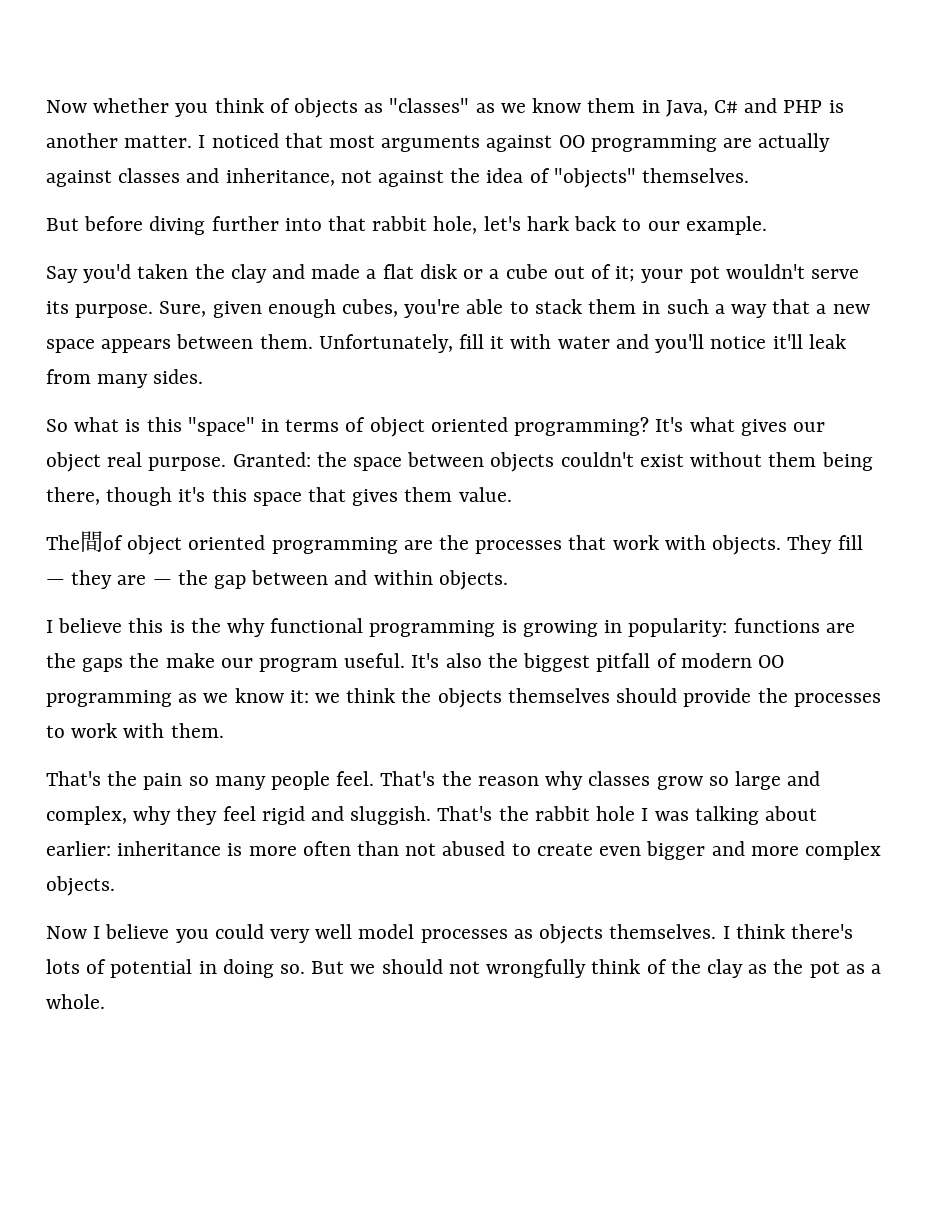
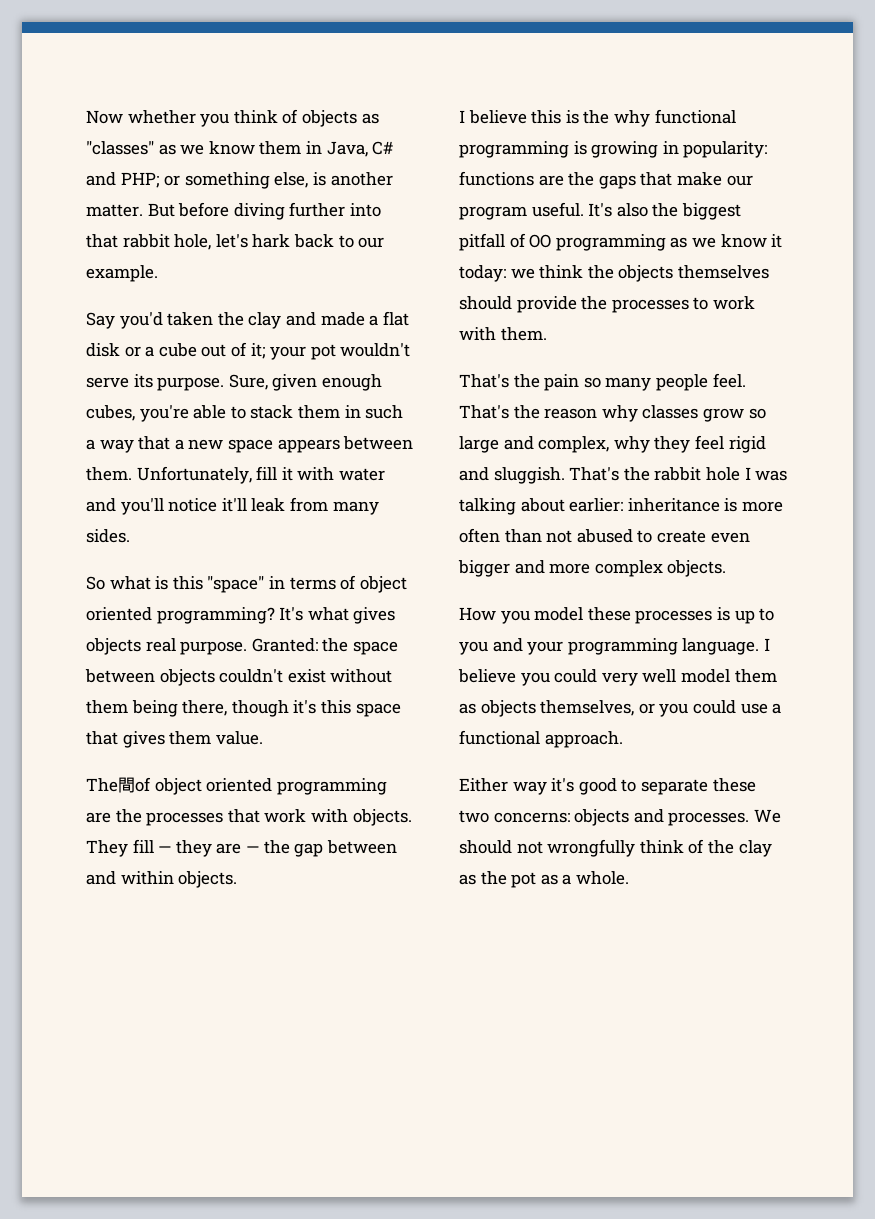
- Now whether you think of objects as "classes" as we know them in Java, C# and PHP is another matter. I noticed that most arguments against OO programming are actually against classes and inheritance, not against the idea of "objects" themselves.
- But before diving further into that rabbit hole, let's hark back to our example.
+ Now whether you think of objects as "classes" as we know them in Java, C# and PHP; or something else, is another matter. But before diving further into that rabbit hole, let's hark back to our example.
- It's what gives our object real purpose.
+ It's what gives objects real purpose.
- I believe this is the why functional programming is growing in popularity: functions are the gaps the make our program useful.
+ I believe this is the why functional programming is growing in popularity: functions are the gaps that make our program useful.
- It's also the biggest pitfall of modern OO programming as we know it: we think the objects themselves should provide the processes to work with them.
+ It's also the biggest pitfall of OO programming as we know it today: we think the objects themselves should provide the processes to work with them.
- Now I believe you could very well model processes as objects themselves. I think there's lots of potential in doing so. But we should not wrongfully think of the clay as the pot as a whole.
+ How you model these processes is up to you and your programming language. I believe you could very well model them as objects themselves, or you could use a functional approach.
+ Either way it's good to separate these two concerns: objects and processes. We should not wrongfully think of the clay as the pot as a whole.

